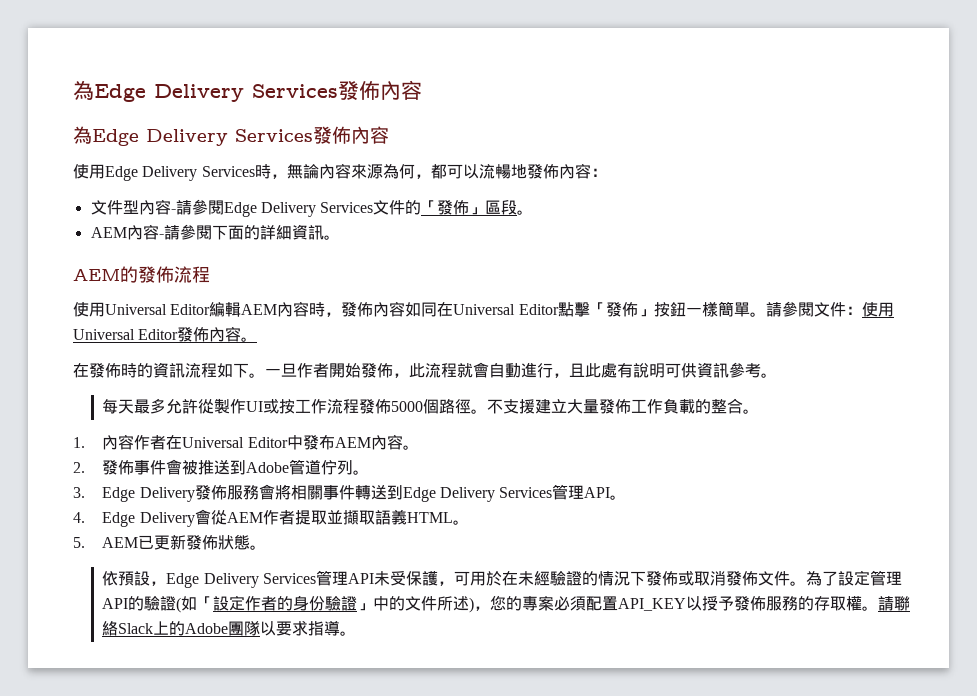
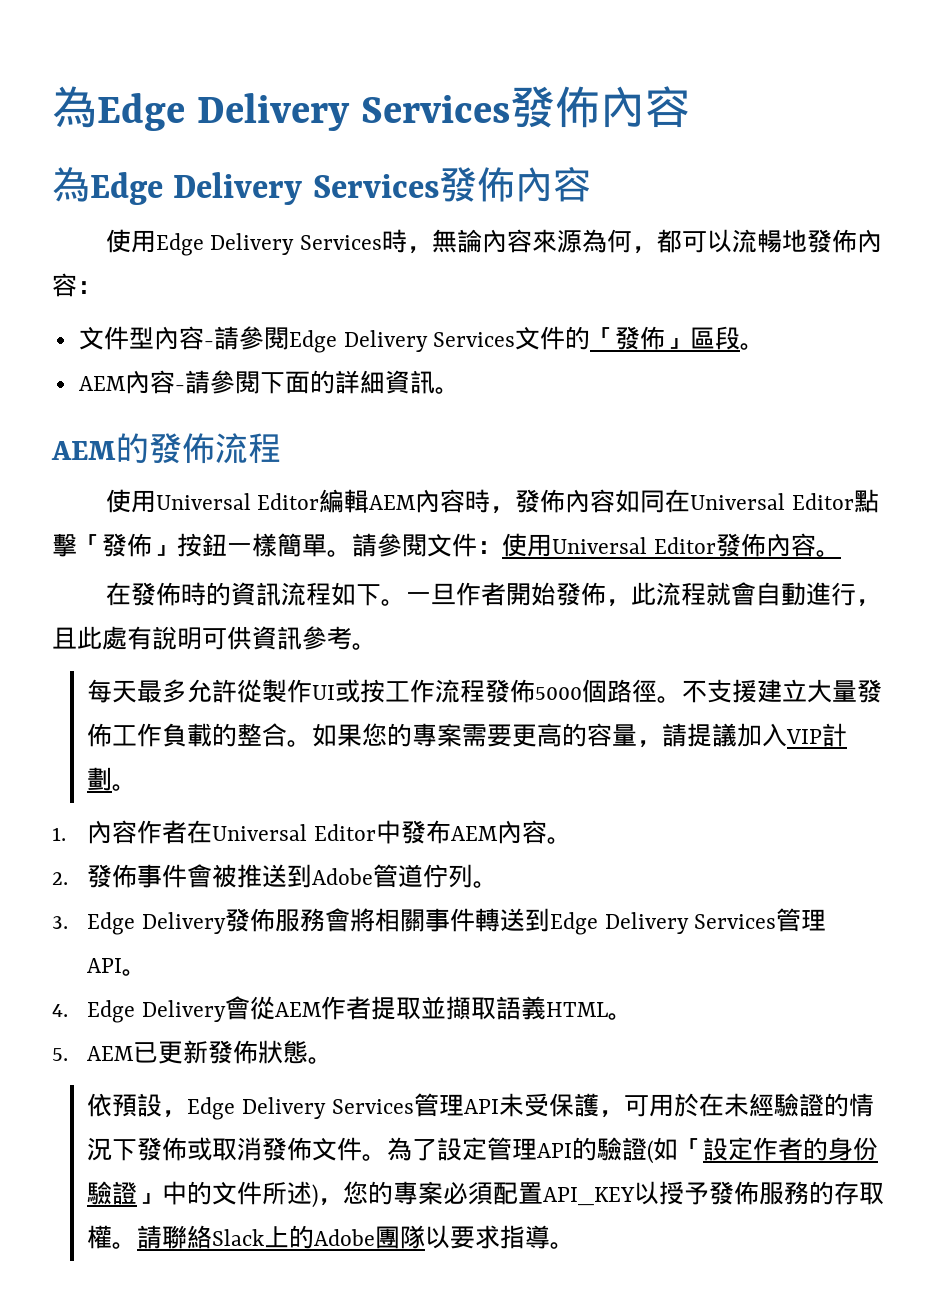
+ 如果您的專案需要更高的容量，請提議加入VIP計劃。

